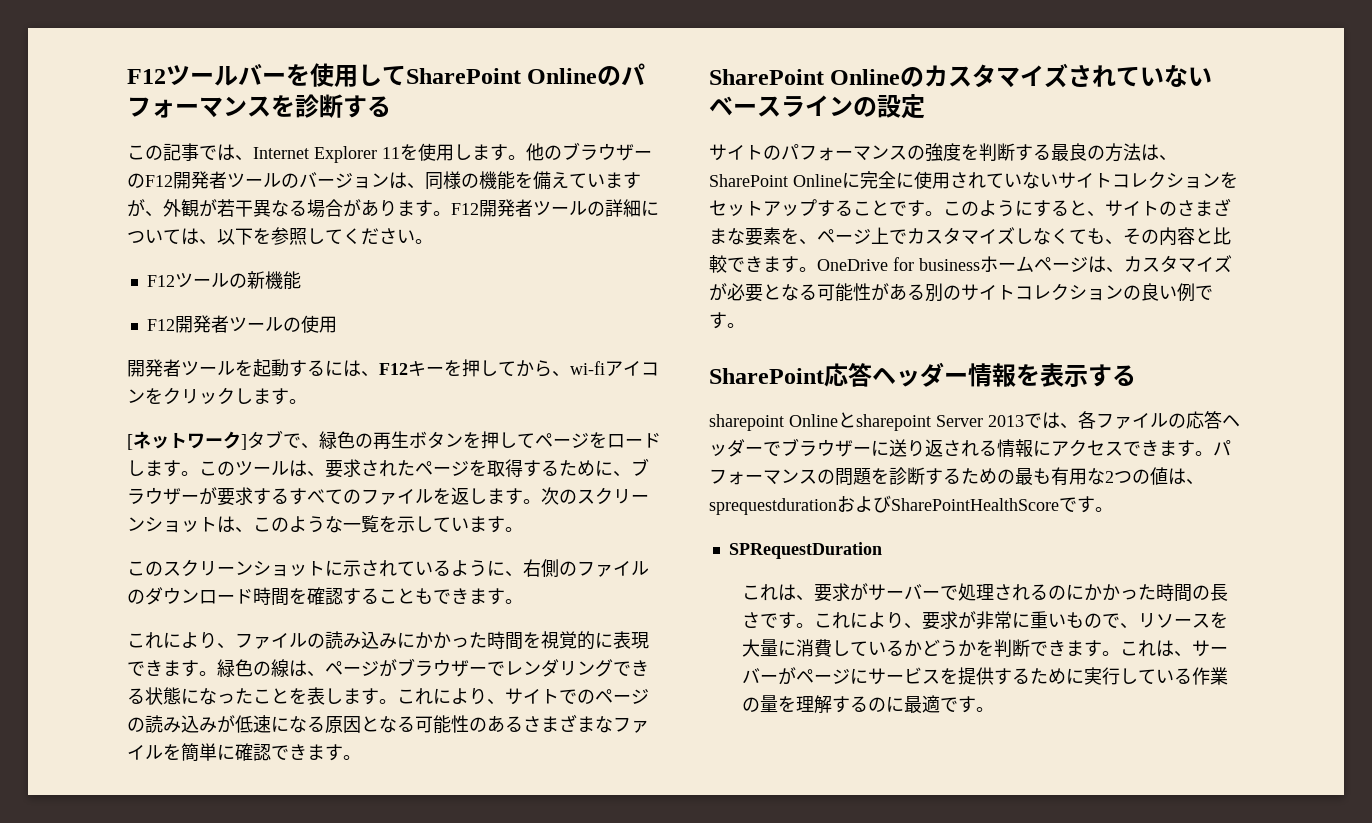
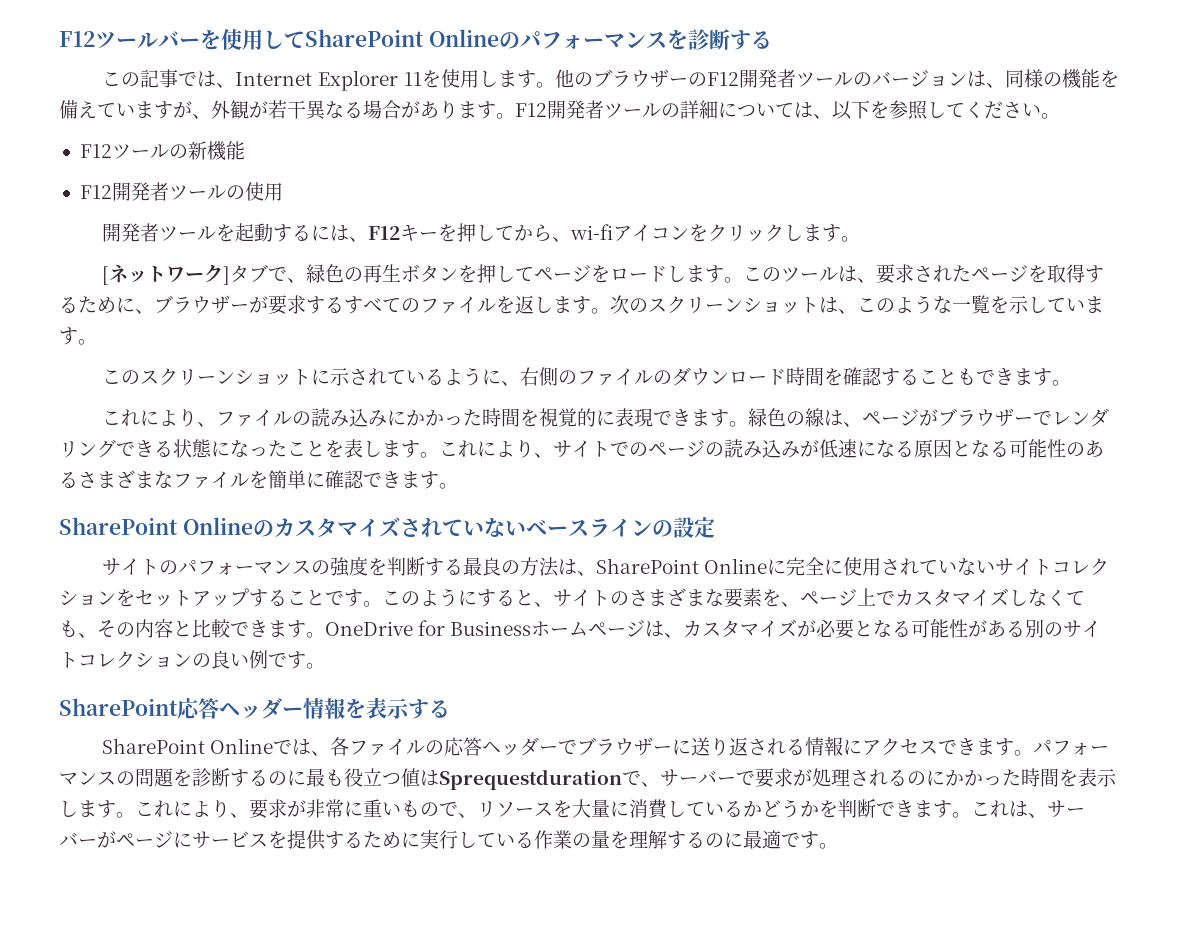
- OneDrive for businessホームページは、カスタマイズが必要となる可能性がある別のサイトコレクションの良い例です。
+ OneDrive for Businessホームページは、カスタマイズが必要となる可能性がある別のサイトコレクションの良い例です。
- sharepoint Onlineとsharepoint Server 2013では、各ファイルの応答ヘッダーでブラウザーに送り返される情報にアクセスできます。
+ SharePoint Onlineでは、各ファイルの応答ヘッダーでブラウザーに送り返される情報にアクセスできます。
- パフォーマンスの問題を診断するための最も有用な2つの値は、sprequestdurationおよびSharePointHealthScoreです。
- SPRequestDuration
- これは、要求がサーバーで処理されるのにかかった時間の長さです。
+ パフォーマンスの問題を診断するのに最も役立つ値はSprequestdurationで、サーバーで要求が処理されるのにかかった時間を表示します。

